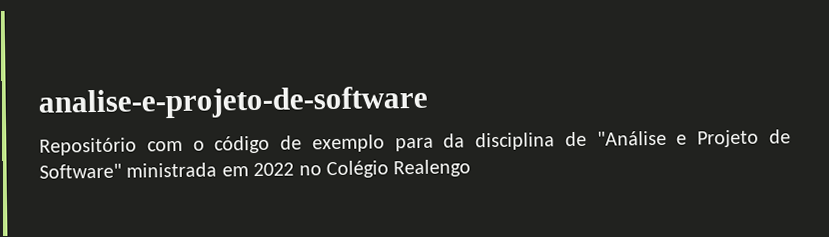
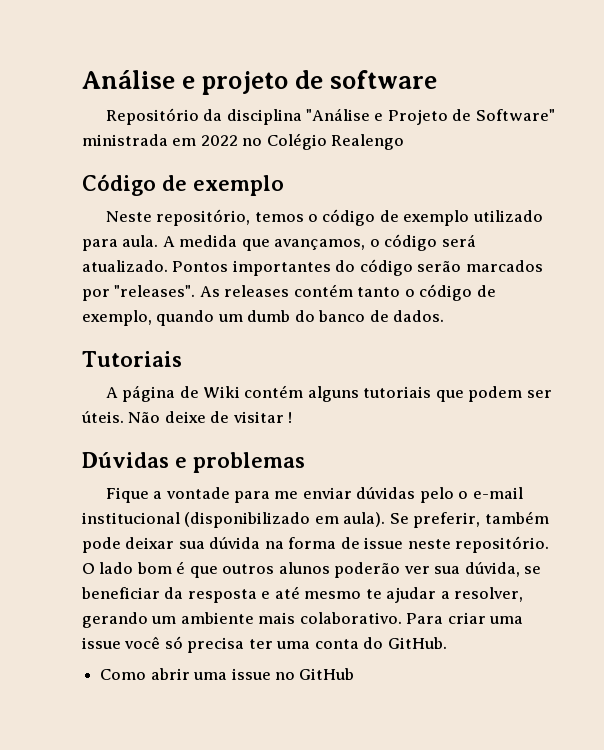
- analise-e-projeto-de-software
- Repositório com o código de exemplo para da disciplina de "Análise e Projeto de Software" ministrada em 2022 no Colégio Realengo
+ Análise e projeto de software
+ Repositório da disciplina "Análise e Projeto de Software" ministrada em 2022 no Colégio Realengo
+ Código de exemplo
+ Neste repositório, temos o código de exemplo utilizado para aula. A medida que avançamos, o código será atualizado. Pontos importantes do código serão marcados por "releases". As releases contém tanto o código de exemplo, quando um dumb do banco de dados.
+ Tutoriais
+ A página de Wiki contém alguns tutoriais que podem ser úteis. Não deixe de visitar !
+ Dúvidas e problemas
+ Fique a vontade para me enviar dúvidas pelo o e-mail institucional (disponibilizado em aula). Se preferir, também pode deixar sua dúvida na forma de issue neste repositório. O lado bom é que outros alunos poderão ver sua dúvida, se beneficiar da resposta e até mesmo te ajudar a resolver, gerando um ambiente mais colaborativo. Para criar uma issue você só precisa ter uma conta do GitHub.
+ Como abrir uma issue no GitHub

